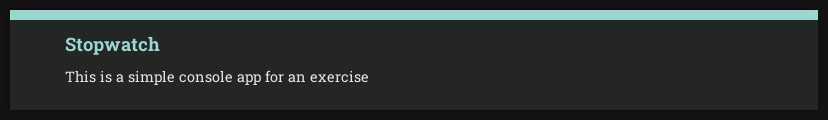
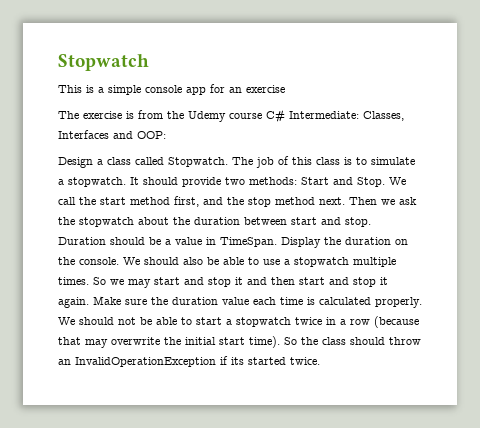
+ The exercise is from the Udemy course C# Intermediate: Classes, Interfaces and OOP:
+ Design a class called Stopwatch. The job of this class is to simulate a stopwatch. It should provide two methods: Start and Stop. We call the start method first, and the stop method next. Then we ask the stopwatch about the duration between start and stop. Duration should be a value in TimeSpan. Display the duration on the console. We should also be able to use a stopwatch multiple times. So we may start and stop it and then start and stop it again. Make sure the duration value each time is calculated properly. We should not be able to start a stopwatch twice in a row (because that may overwrite the initial start time). So the class should throw an InvalidOperationException if its started twice.

